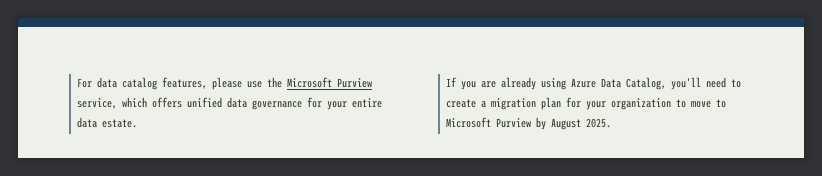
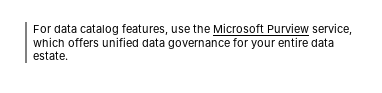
- For data catalog features, please use the Microsoft Purview service, which offers unified data governance for your entire data estate.
+ For data catalog features, use the Microsoft Purview service, which offers unified data governance for your entire data estate.
- If you are already using Azure Data Catalog, you'll need to create a migration plan for your organization to move to Microsoft Purview by August 2025.

